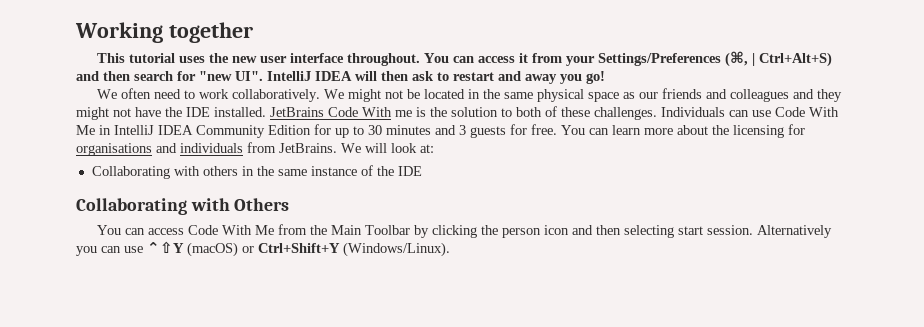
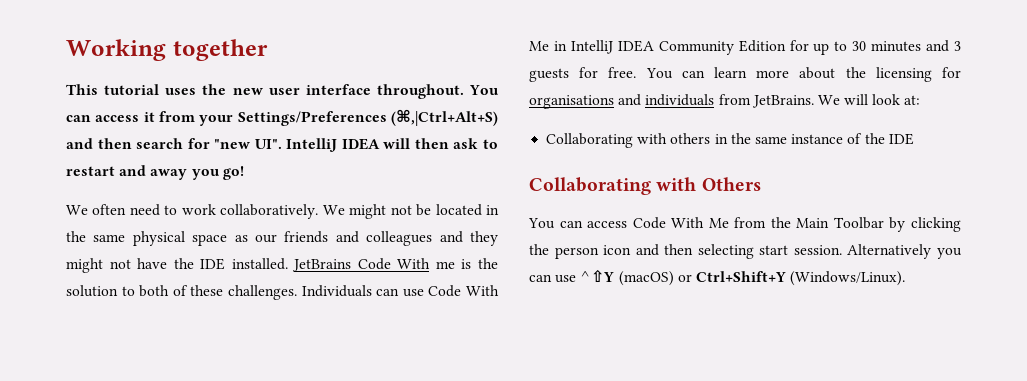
- You can access it from your Settings/Preferences (⌘, | Ctrl+Alt+S) and then search for "new UI". IntelliJ IDEA will then ask to restart and away you go!
+ You can access it from your Settings/Preferences (⌘,|Ctrl+Alt+S) and then search for "new UI". IntelliJ IDEA will then ask to restart and away you go!

